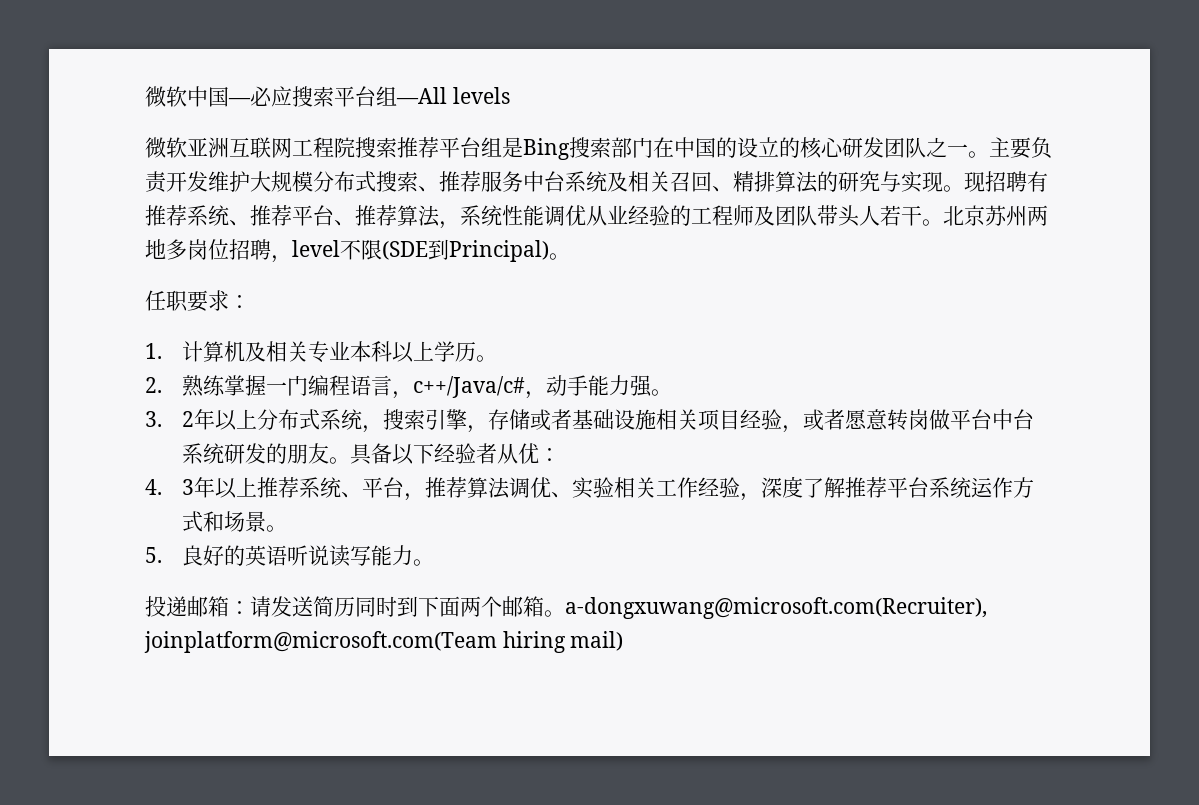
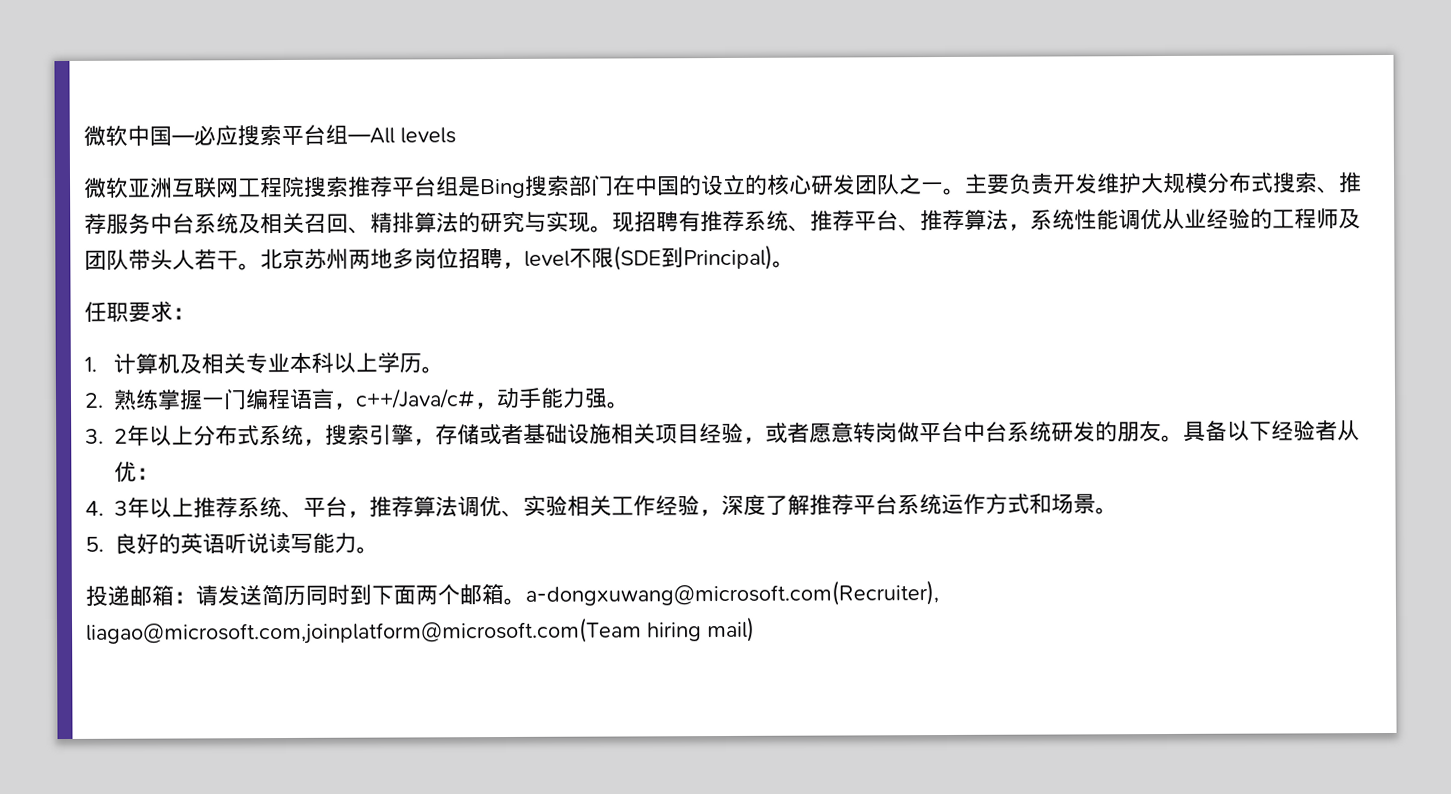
- 投递邮箱：请发送简历同时到下面两个邮箱。a-dongxuwang@microsoft.com(Recruiter), joinplatform@microsoft.com(Team hiring mail)
+ 投递邮箱：请发送简历同时到下面两个邮箱。a-dongxuwang@microsoft.com(Recruiter), liagao@microsoft.com,joinplatform@microsoft.com(Team hiring mail)

